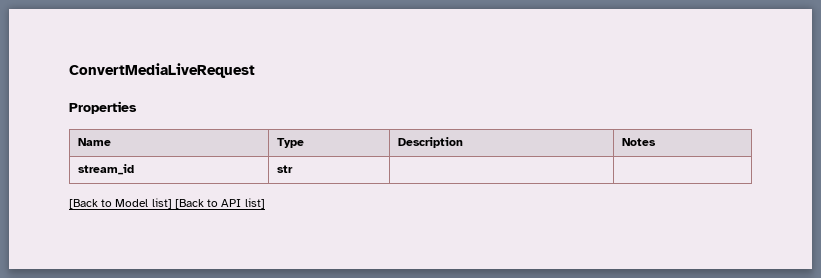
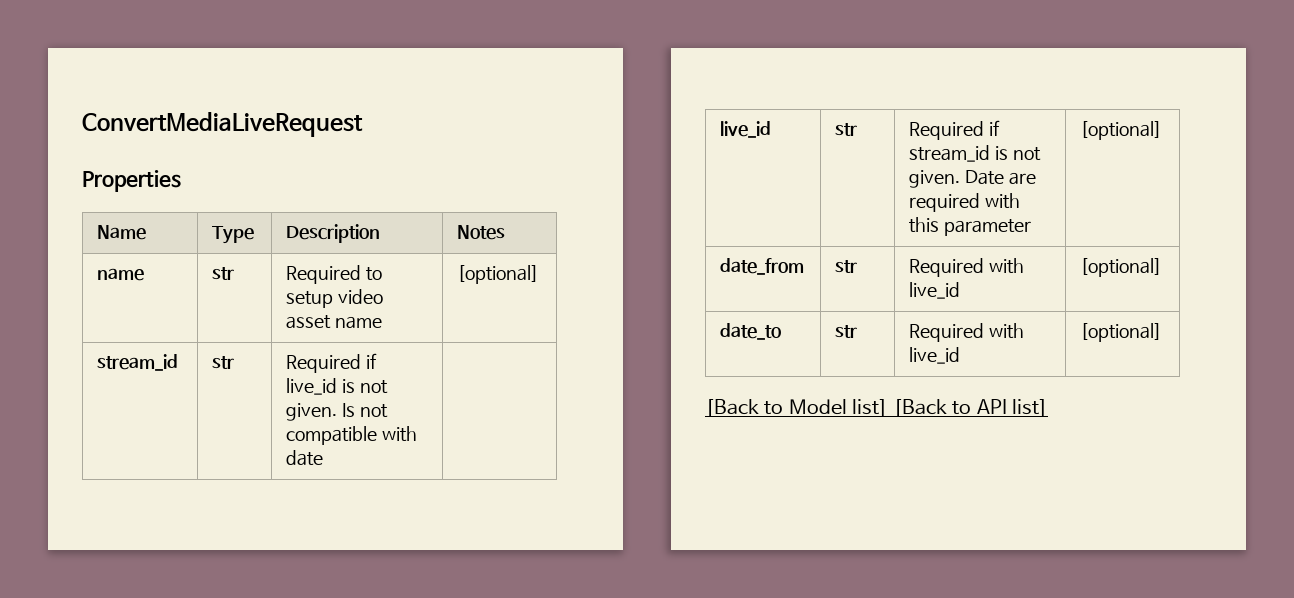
- stream_id | str | |
+ name | str | Required to setup video asset name | [optional]
+ stream_id | str | Required if live_id is not given. Is not compatible with date |
+ live_id | str | Required if stream_id is not given. Date are required with this parameter | [optional]
+ date_from | str | Required with live_id | [optional]
+ date_to | str | Required with live_id | [optional]

